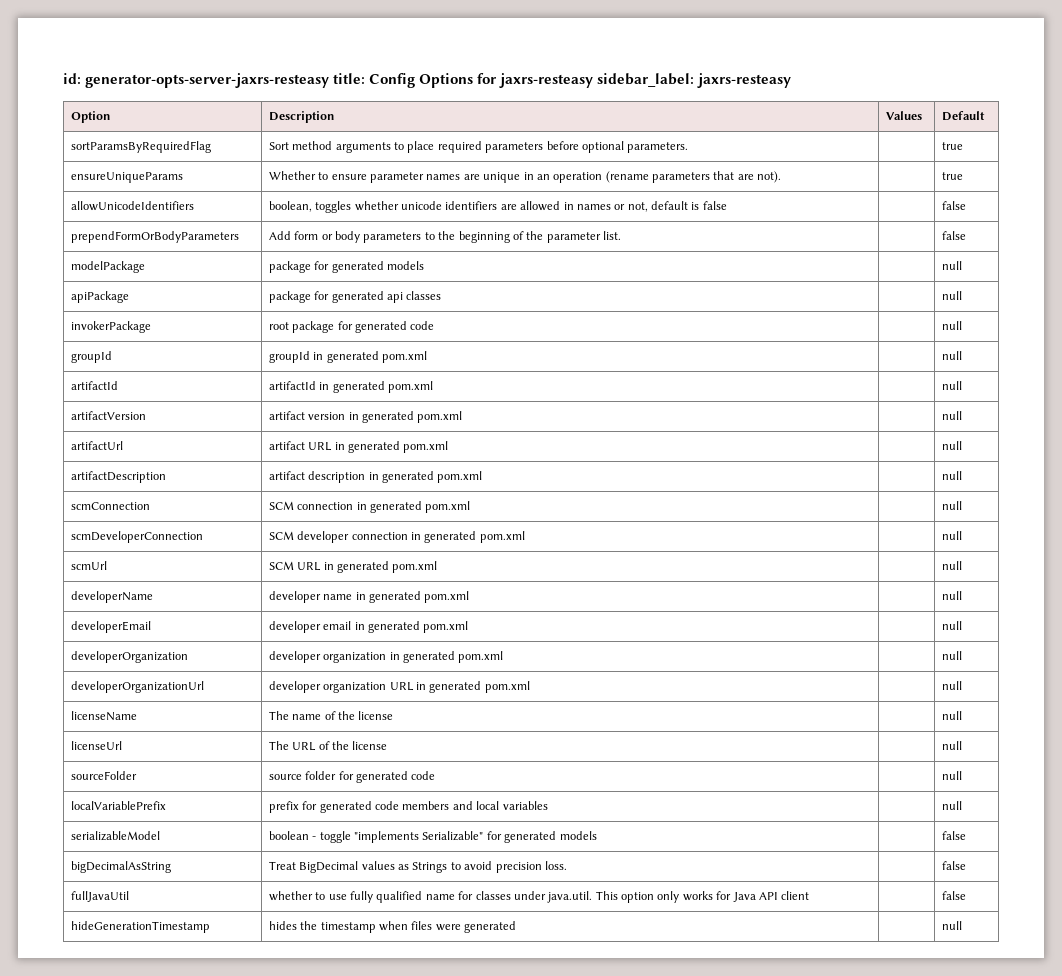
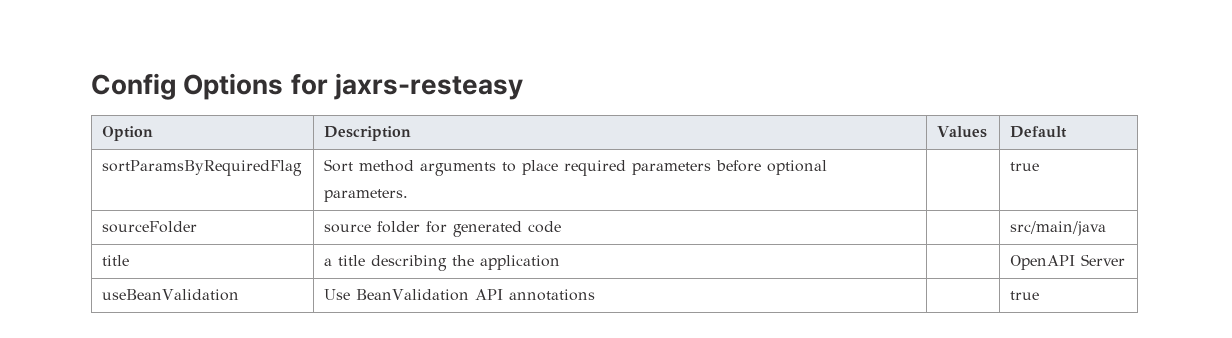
- id: generator-opts-server-jaxrs-resteasy title: Config Options for jaxrs-resteasy sidebar_label: jaxrs-resteasy
+ Config Options for jaxrs-resteasy
- ensureUniqueParams | Whether to ensure parameter names are unique in an operation (rename parameters that are not). | | true
- allowUnicodeIdentifiers | boolean, toggles whether unicode identifiers are allowed in names or not, default is false | | false
- prependFormOrBodyParameters | Add form or body parameters to the beginning of the parameter list. | | false
- modelPackage | package for generated models | | null
- apiPackage | package for generated api classes | | null
- invokerPackage | root package for generated code | | null
- groupId | groupId in generated pom.xml | | null
- artifactId | artifactId in generated pom.xml | | null
- artifactVersion | artifact version in generated pom.xml | | null
- artifactUrl | artifact URL in generated pom.xml | | null
- artifactDescription | artifact description in generated pom.xml | | null
- scmConnection | SCM connection in generated pom.xml | | null
- scmDeveloperConnection | SCM developer connection in generated pom.xml | | null
- scmUrl | SCM URL in generated pom.xml | | null
- developerName | developer name in generated pom.xml | | null
- developerEmail | developer email in generated pom.xml | | null
- developerOrganization | developer organization in generated pom.xml | | null
- developerOrganizationUrl | developer organization URL in generated pom.xml | | null
- licenseName | The name of the license | | null
- licenseUrl | The URL of the license | | null
- sourceFolder | source folder for generated code | | null
- localVariablePrefix | prefix for generated code members and local variables | | null
- serializableModel | boolean - toggle "implements Serializable" for generated models | | false
- bigDecimalAsString | Treat BigDecimal values as Strings to avoid precision loss. | | false
- fullJavaUtil | whether to use fully qualified name for classes under java.util. This option only works for Java API client | | false
- hideGenerationTimestamp | hides the timestamp when files were generated | | null
+ sourceFolder | source folder for generated code | | src/main/java
+ title | a title describing the application | | OpenAPI Server
+ useBeanValidation | Use BeanValidation API annotations | | true

